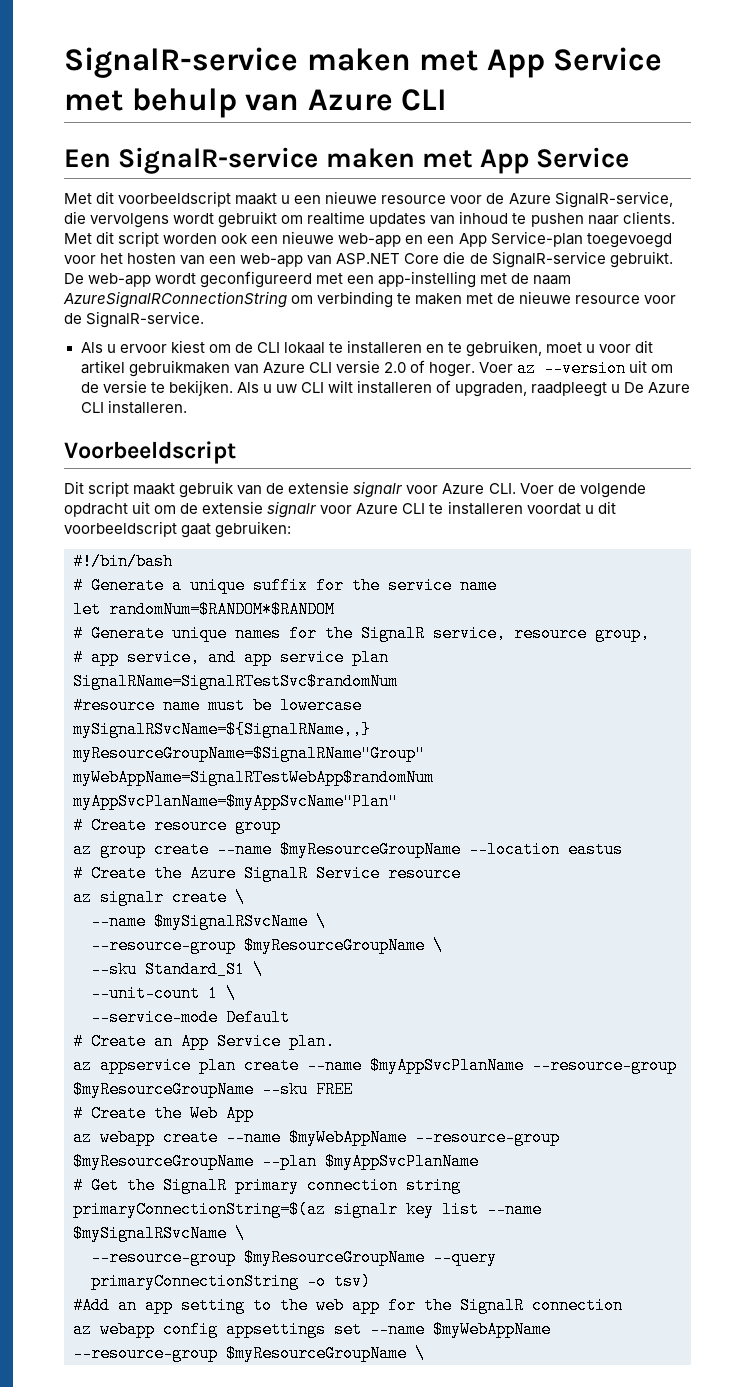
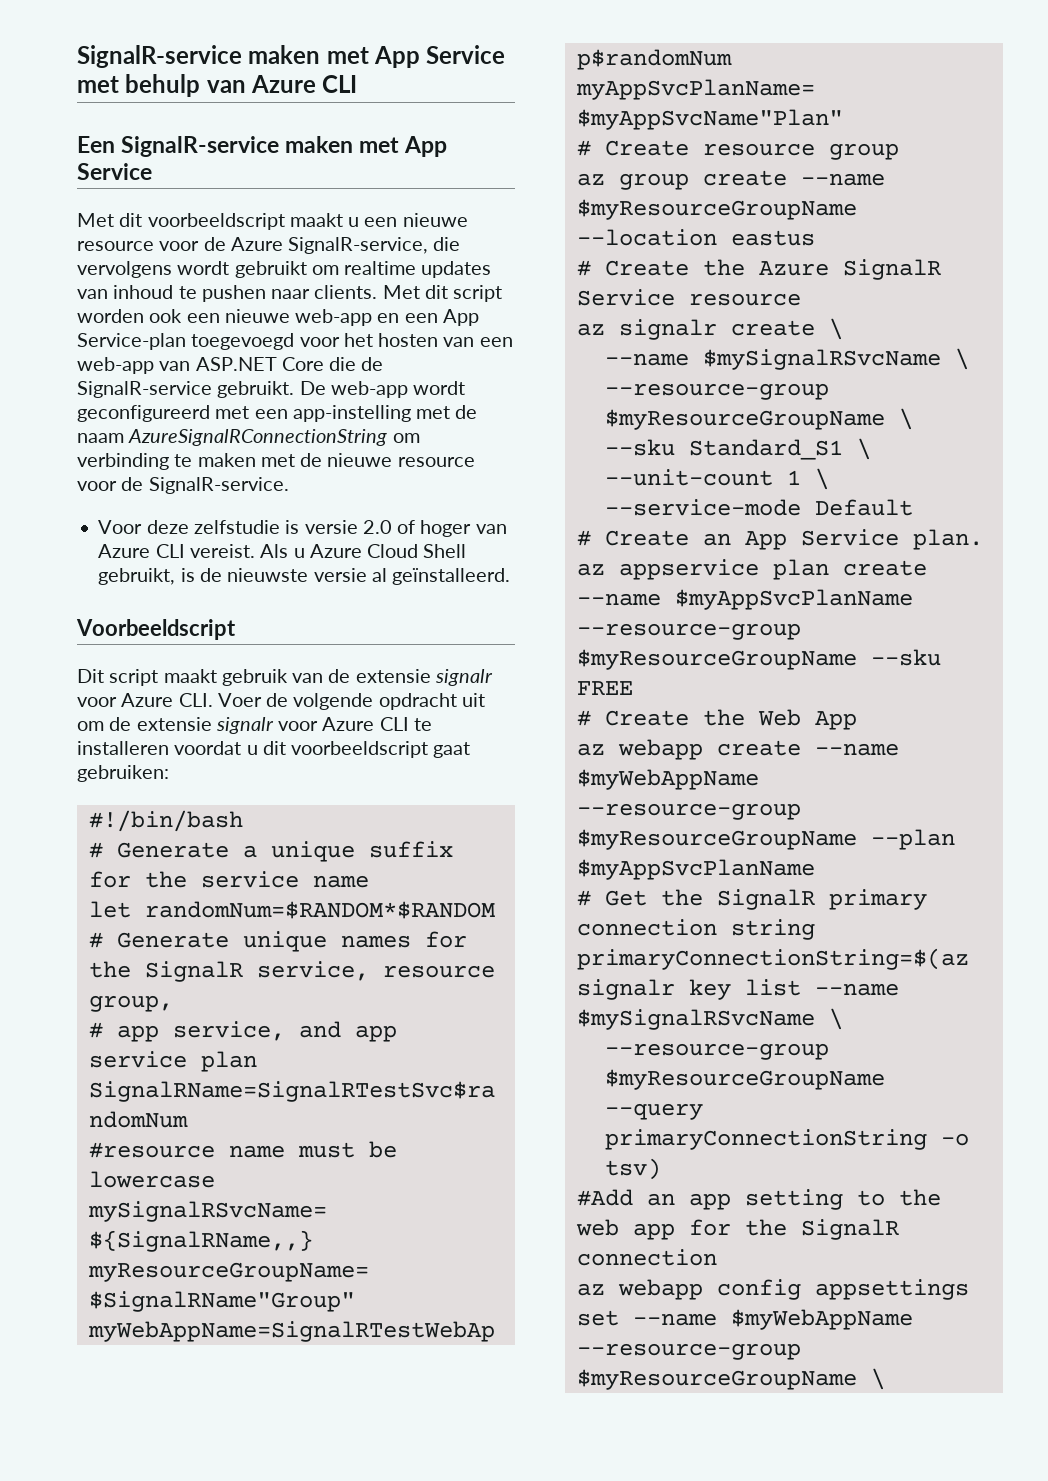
- Als u ervoor kiest om de CLI lokaal te installeren en te gebruiken, moet u voor dit artikel gebruikmaken van Azure CLI versie 2.0 of hoger. Voer az --version uit om de versie te bekijken. Als u uw CLI wilt installeren of upgraden, raadpleegt u De Azure CLI installeren.
+ Voor deze zelfstudie is versie 2.0 of hoger van Azure CLI vereist. Als u Azure Cloud Shell gebruikt, is de nieuwste versie al geïnstalleerd.

